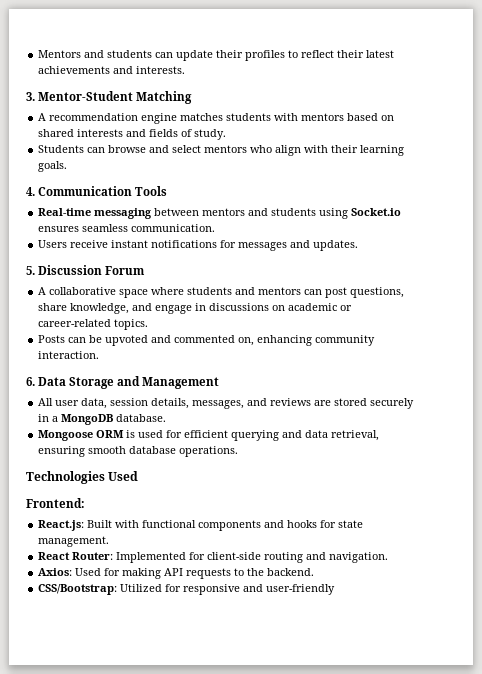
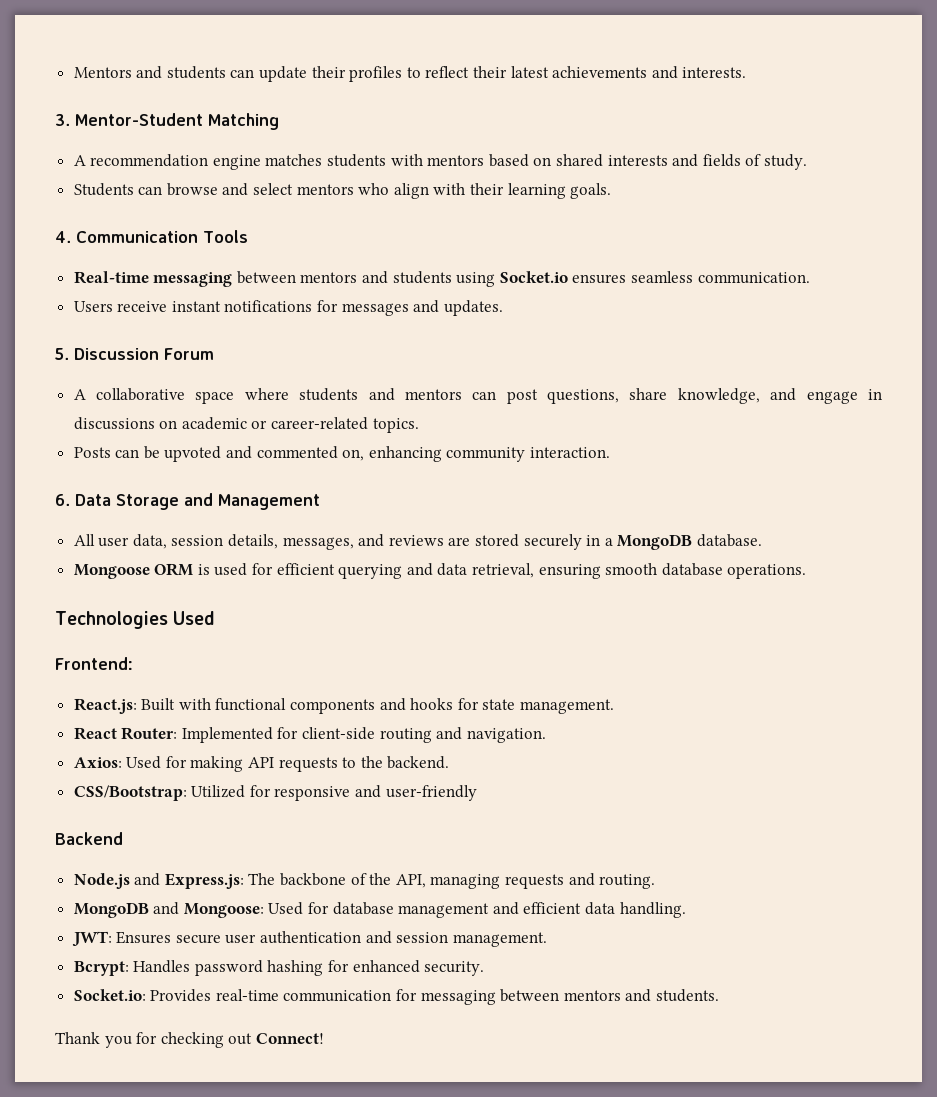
+ Backend
+ Node.js and Express.js: The backbone of the API, managing requests and routing.
+ MongoDB and Mongoose: Used for database management and efficient data handling.
+ JWT: Ensures secure user authentication and session management.
+ Bcrypt: Handles password hashing for enhanced security.
+ Socket.io: Provides real-time communication for messaging between mentors and students.
+ Thank you for checking out Connect!

